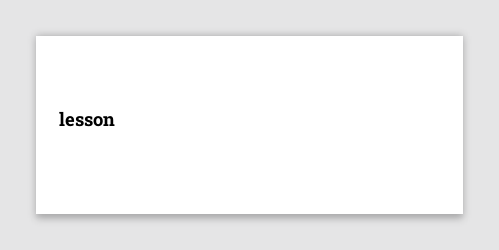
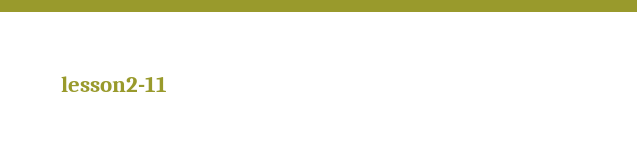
- lesson
+ lesson2-11

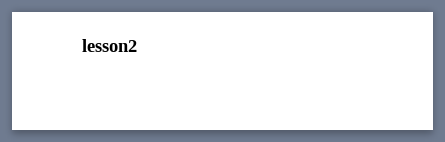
- lesson2-11
+ lesson2

